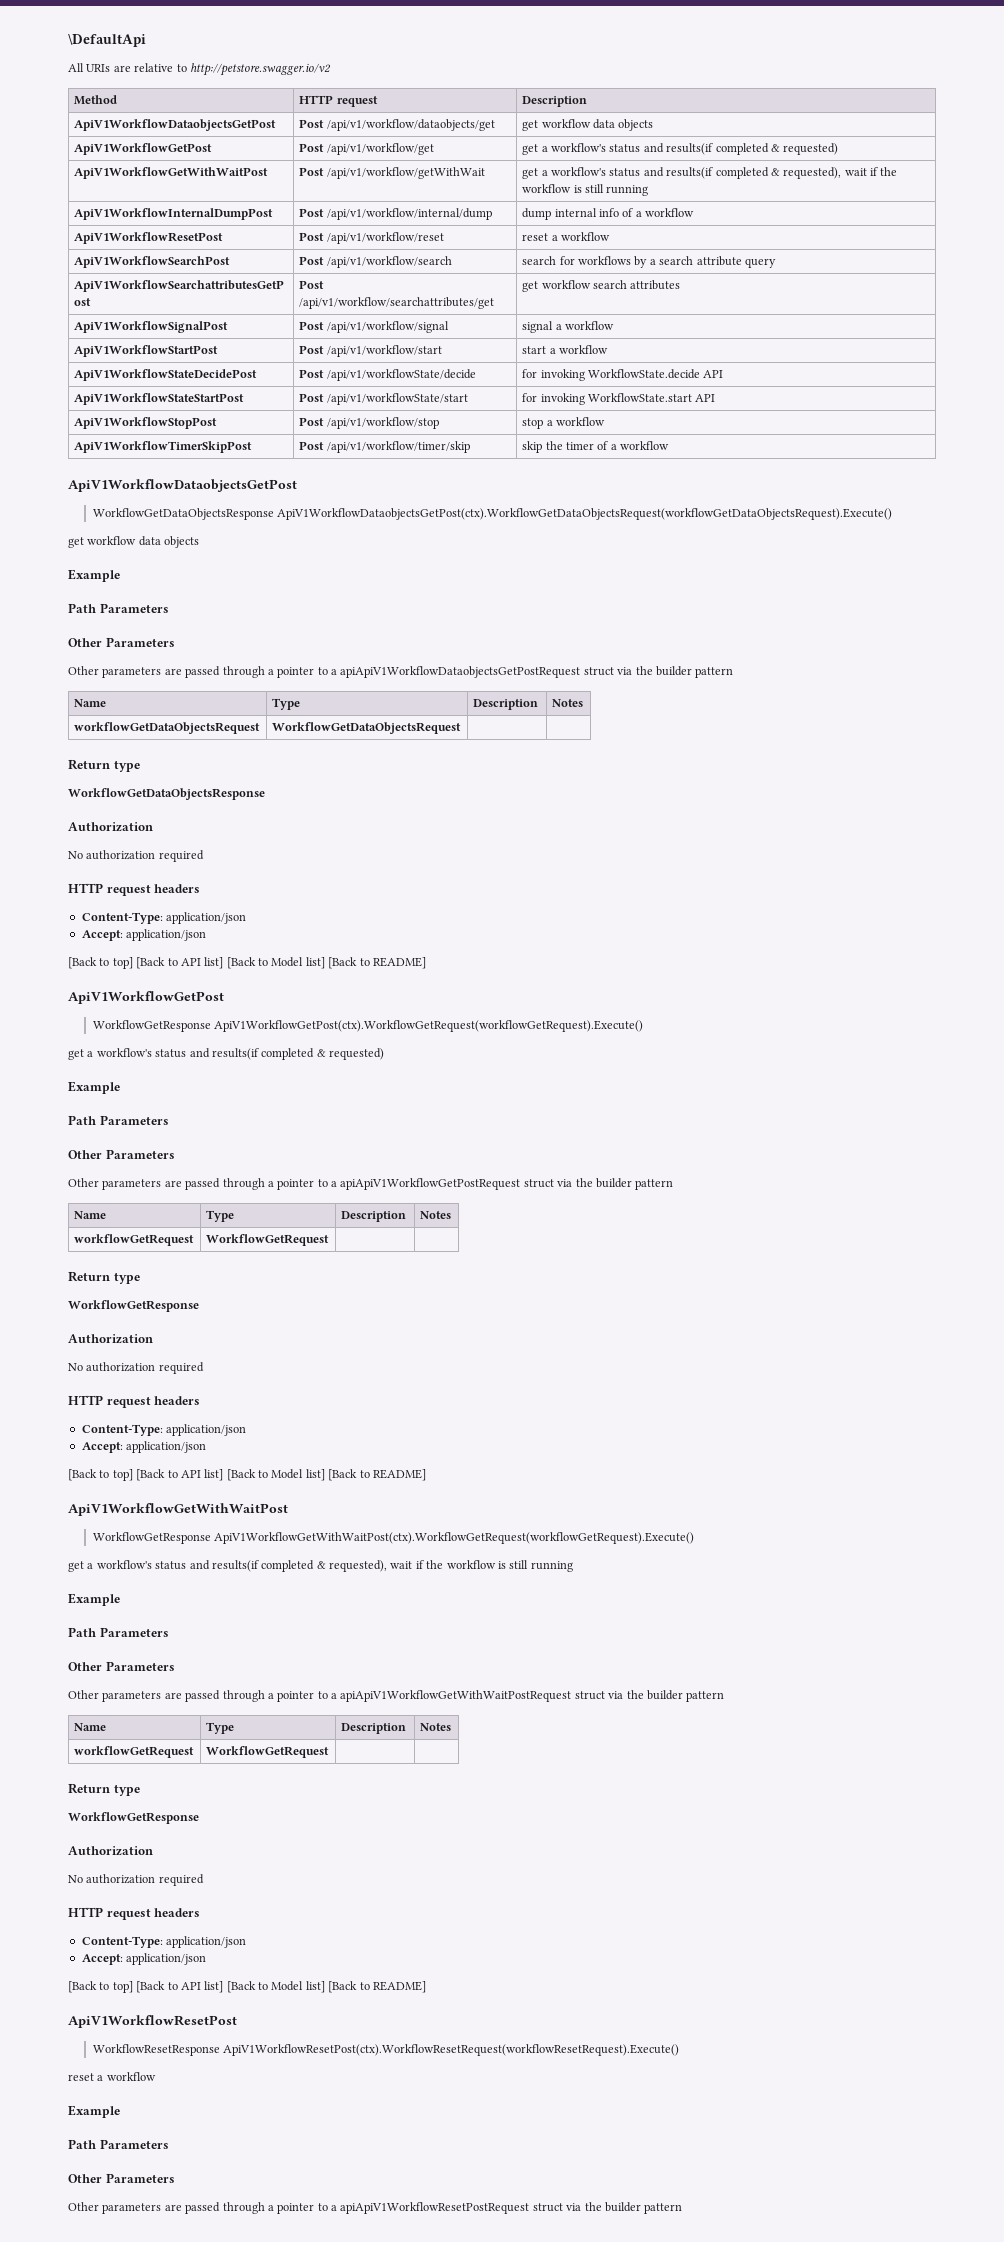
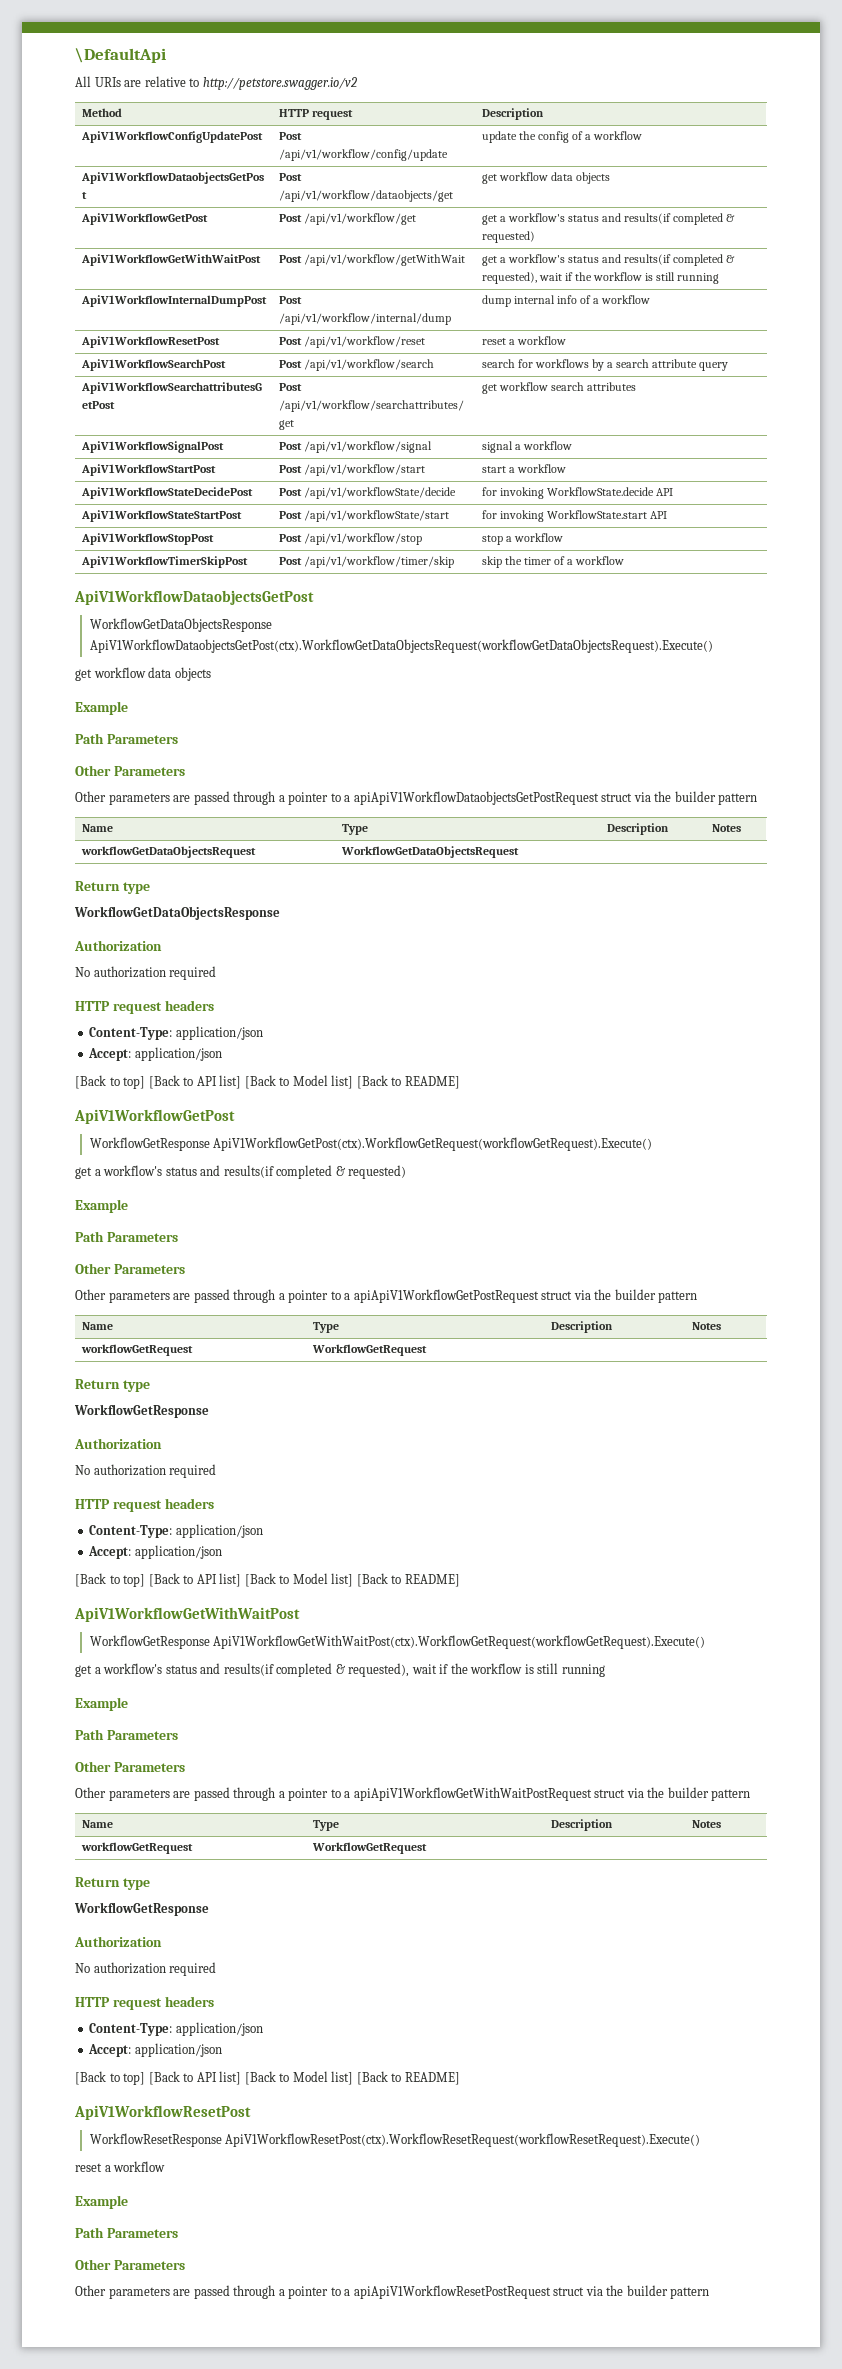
+ ApiV1WorkflowConfigUpdatePost | Post /api/v1/workflow/config/update | update the config of a workflow

